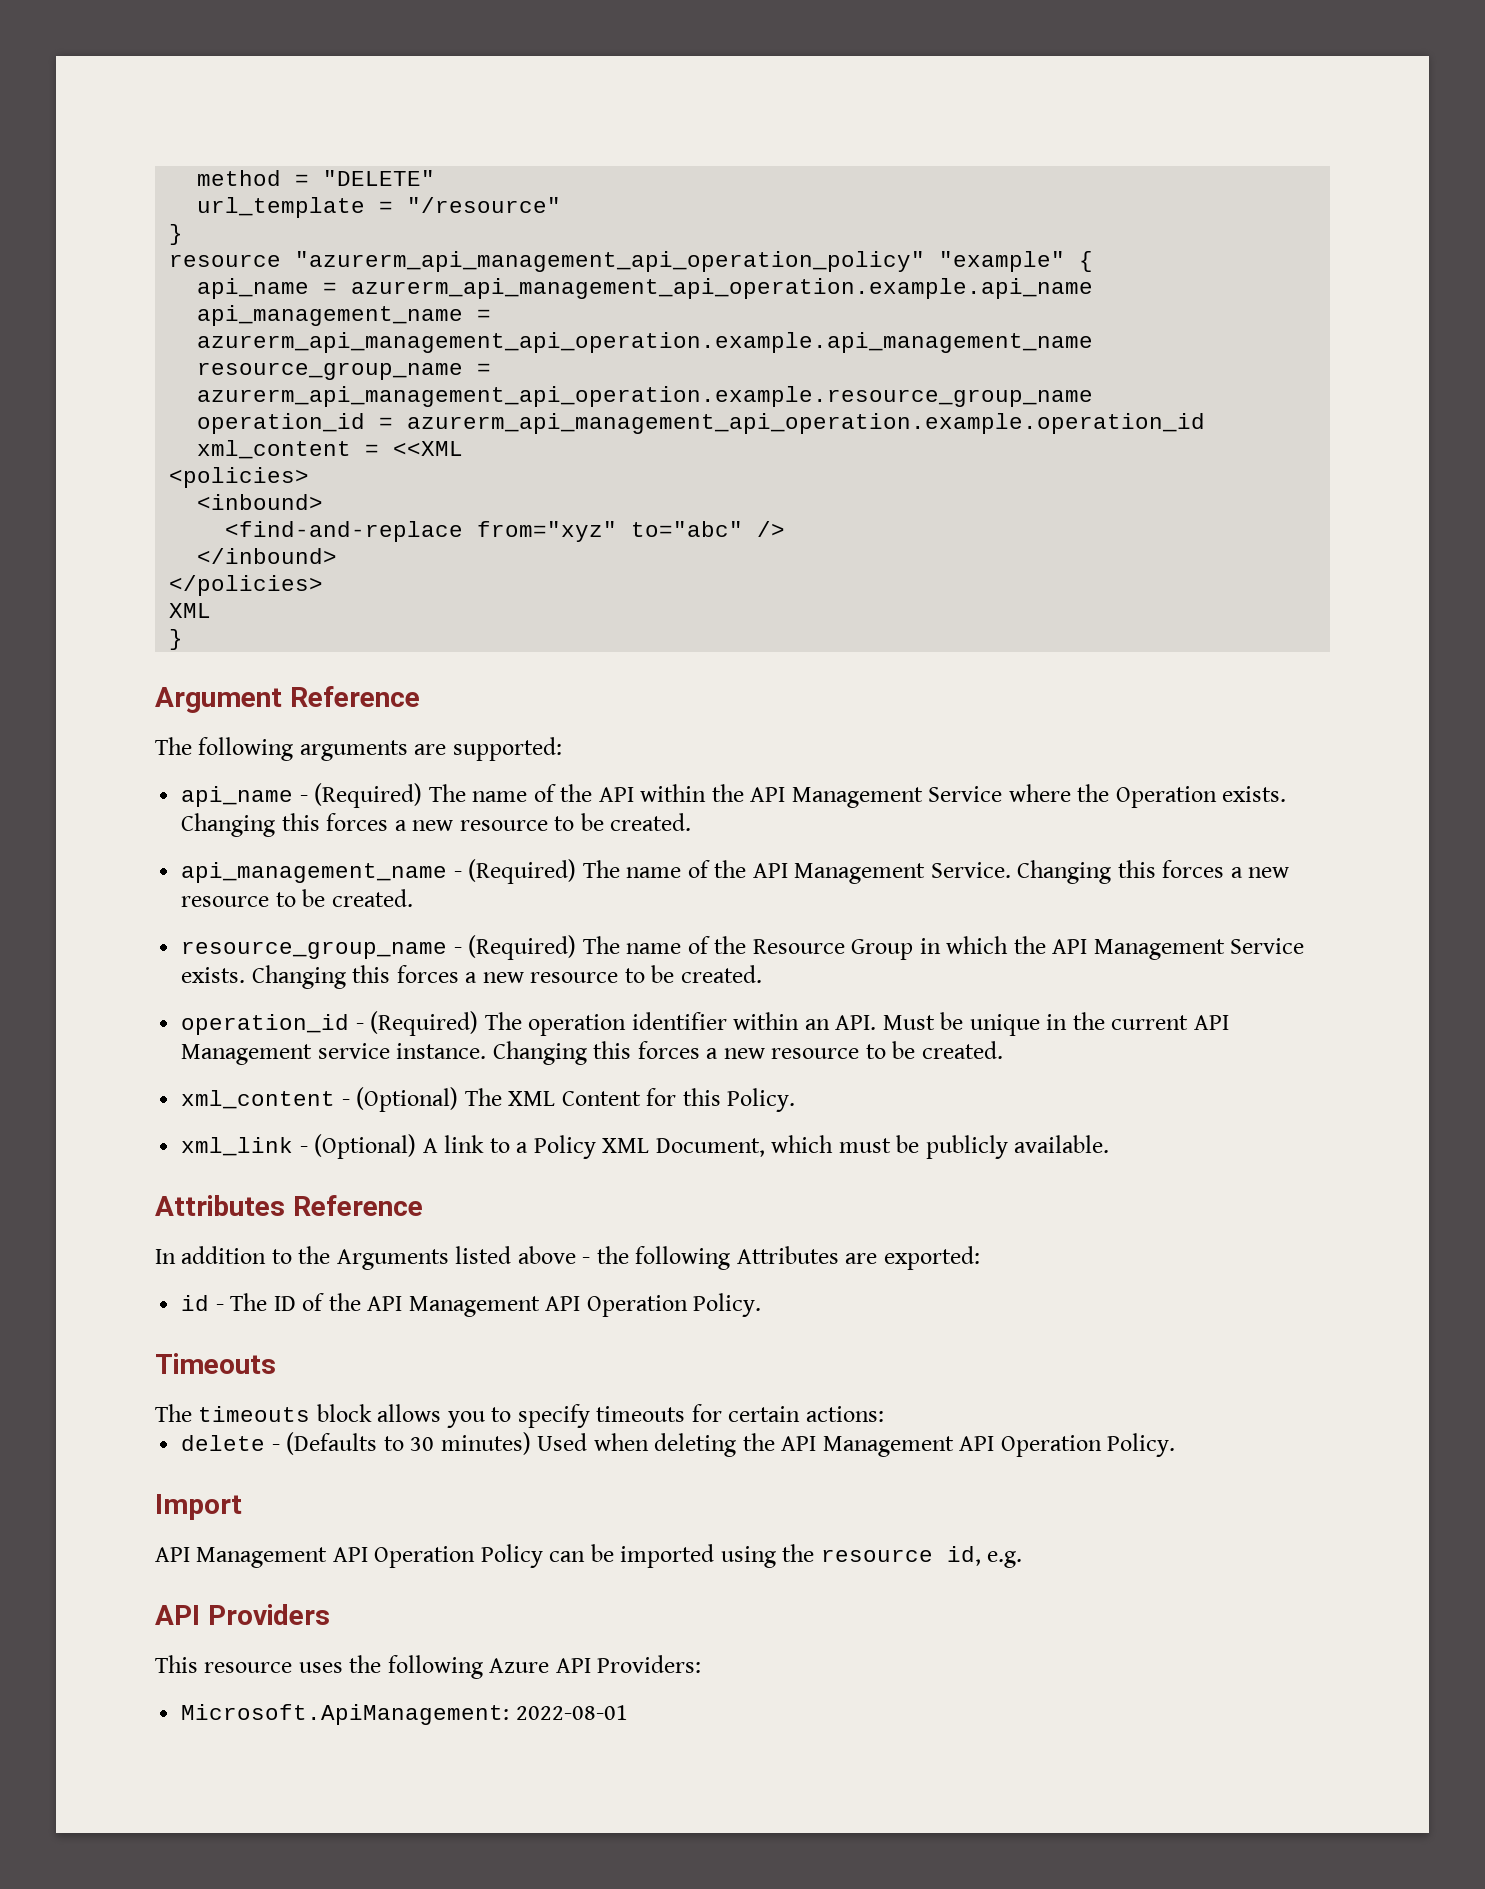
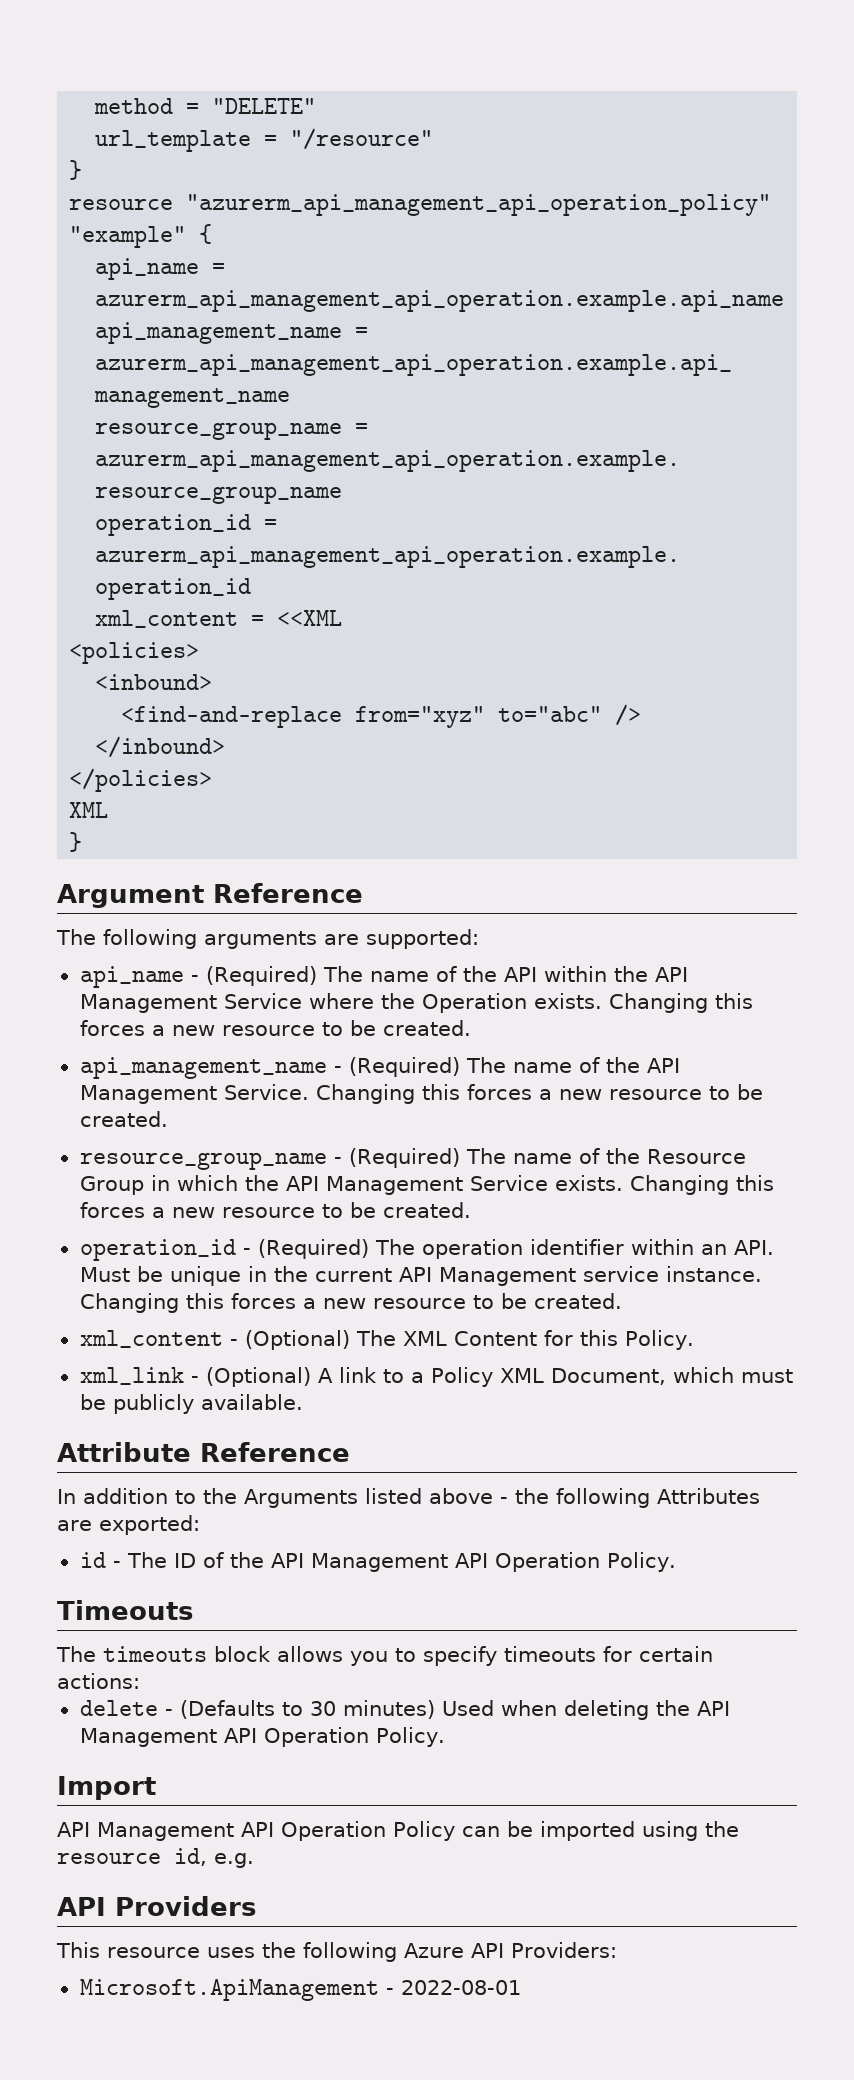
- Attributes Reference
+ Attribute Reference
- Microsoft.ApiManagement: 2022-08-01
+ Microsoft.ApiManagement - 2022-08-01

